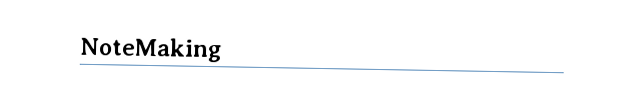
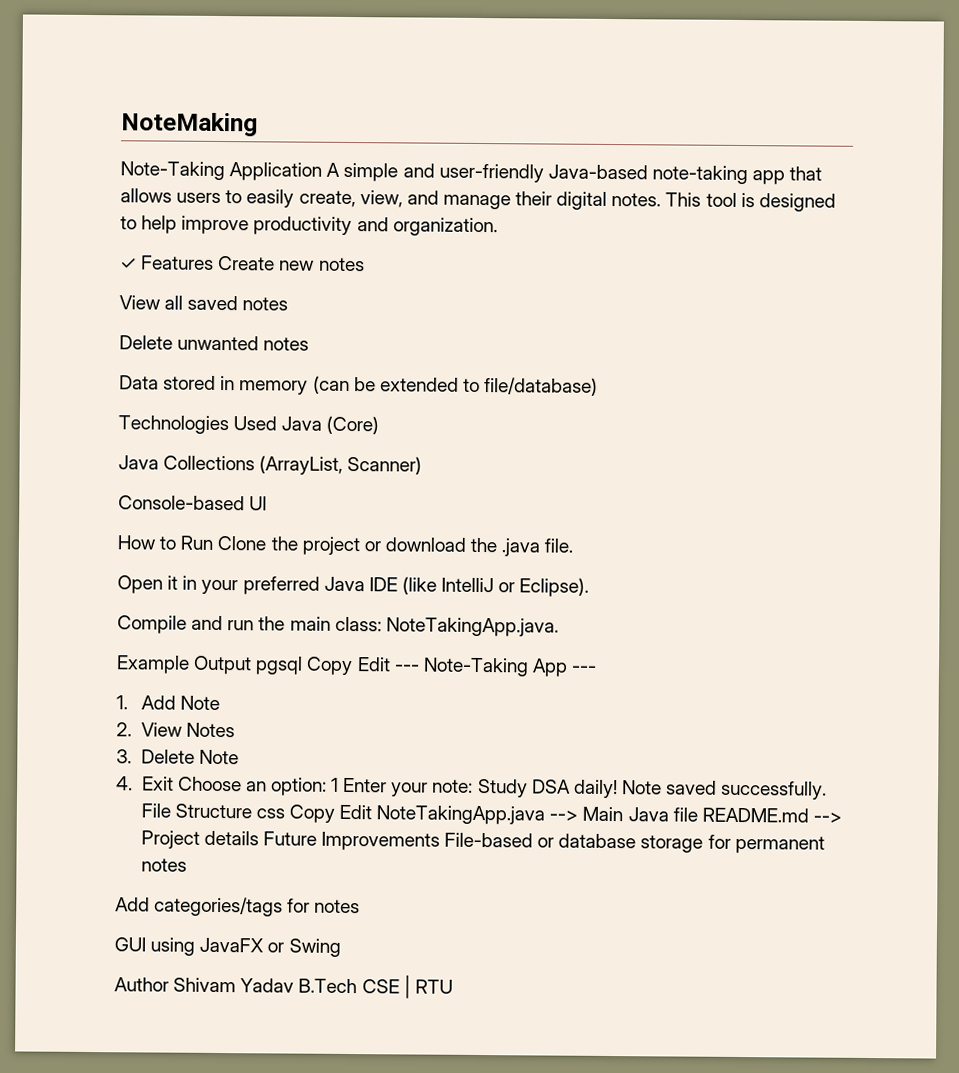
+ Note-Taking Application A simple and user-friendly Java-based note-taking app that allows users to easily create, view, and manage their digital notes. This tool is designed to help improve productivity and organization.
+ ✓ Features Create new notes
+ View all saved notes
+ Delete unwanted notes
+ Data stored in memory (can be extended to file/database)
+ Technologies Used Java (Core)
+ Java Collections (ArrayList, Scanner)
+ Console-based UI
+ How to Run Clone the project or download the .java file.
+ Open it in your preferred Java IDE (like IntelliJ or Eclipse).
+ Compile and run the main class: NoteTakingApp.java.
+ Example Output pgsql Copy Edit --- Note-Taking App ---
+ 1. Add Note
+ 2. View Notes
+ 3. Delete Note
+ 4. Exit Choose an option: 1 Enter your note: Study DSA daily! Note saved successfully. File Structure css Copy Edit NoteTakingApp.java --> Main Java file README.md --> Project details Future Improvements File-based or database storage for permanent notes
+ Add categories/tags for notes
+ GUI using JavaFX or Swing
+ Author Shivam Yadav B.Tech CSE | RTU

